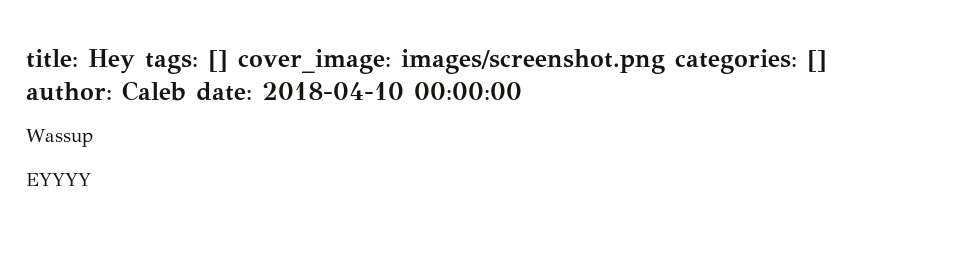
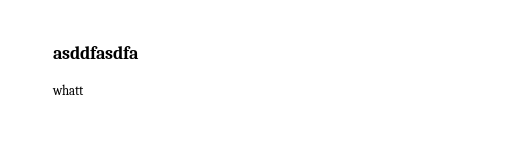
- title: Hey tags: [] cover_image: images/screenshot.png categories: [] author: Caleb date: 2018-04-10 00:00:00
- Wassup
- EYYYY
+ asddfasdfa
+ whatt

